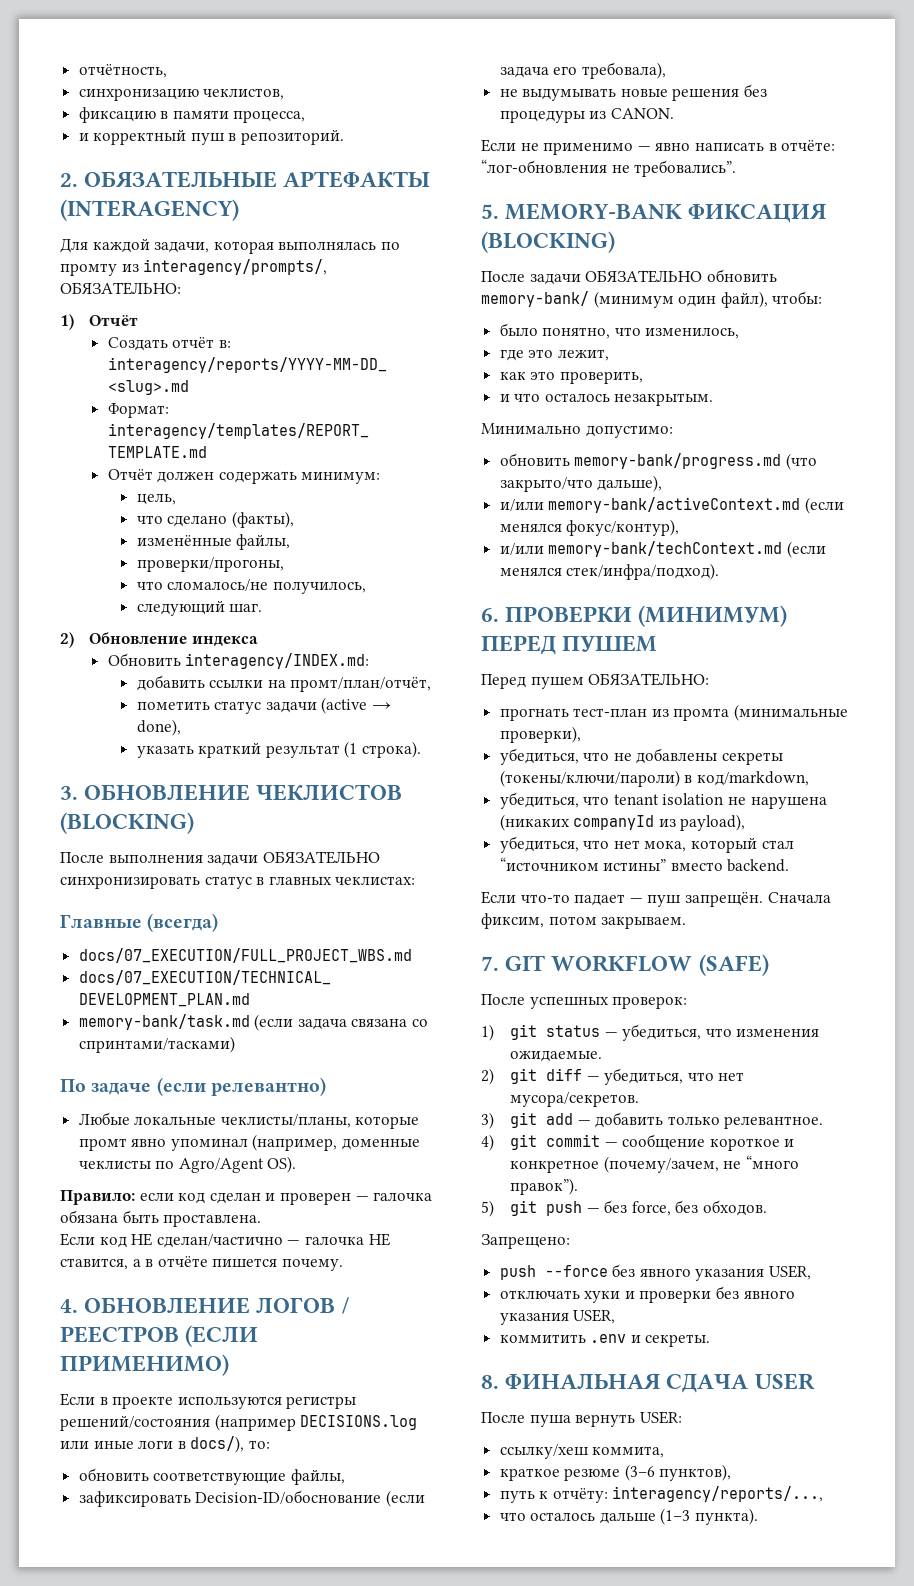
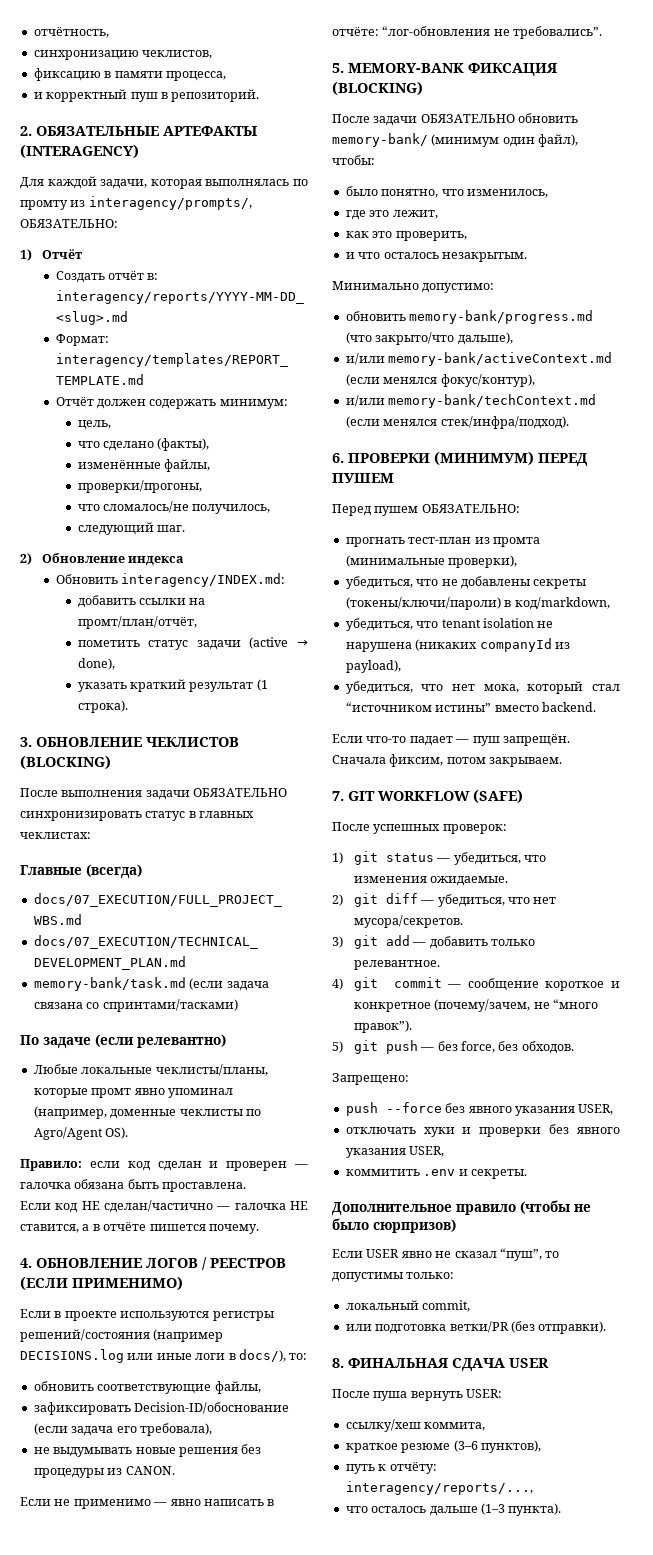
+ Дополнительное правило (чтобы не было сюрпризов)
+ Если USER явно не сказал “пуш”, то допустимы только:
+ локальный commit,
+ или подготовка ветки/PR (без отправки).

